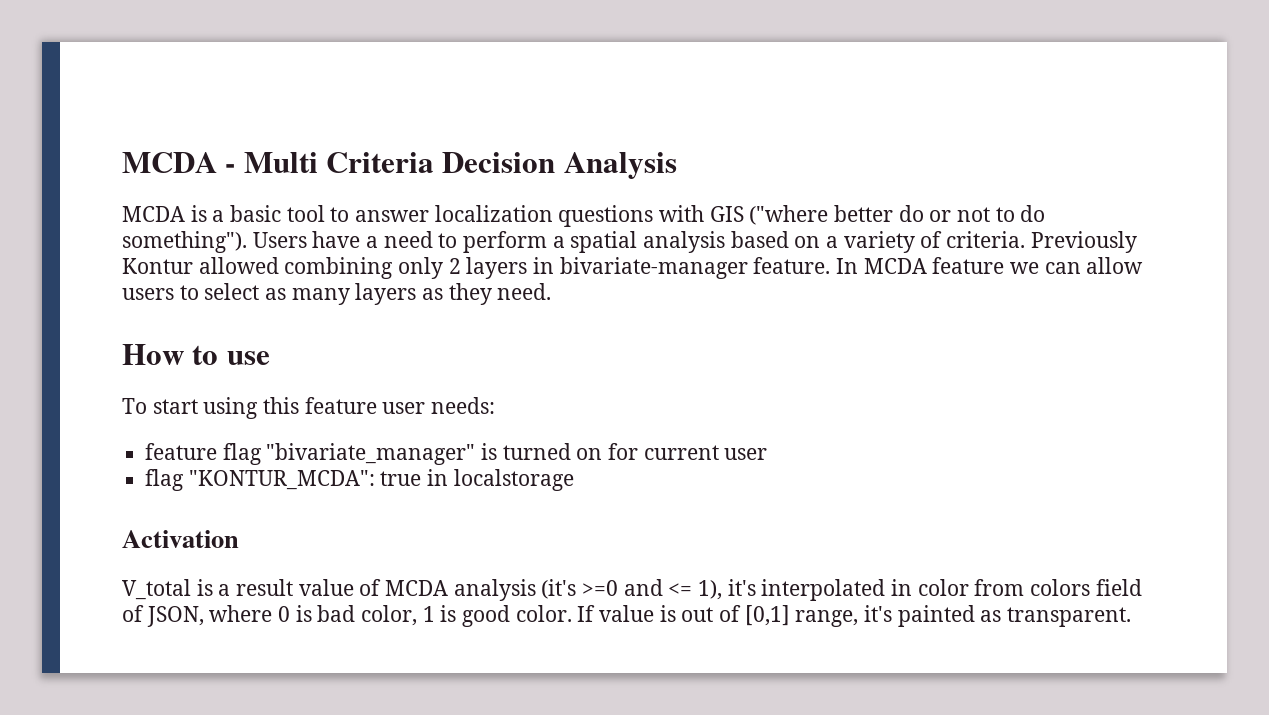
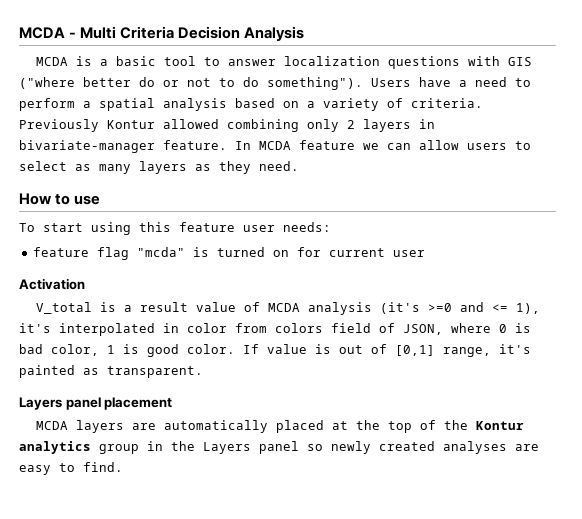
- feature flag "bivariate_manager" is turned on for current user
+ feature flag "mcda" is turned on for current user
- flag "KONTUR_MCDA": true in localstorage
+ Layers panel placement
+ MCDA layers are automatically placed at the top of the Kontur analytics group in the Layers panel so newly created analyses are easy to find.

